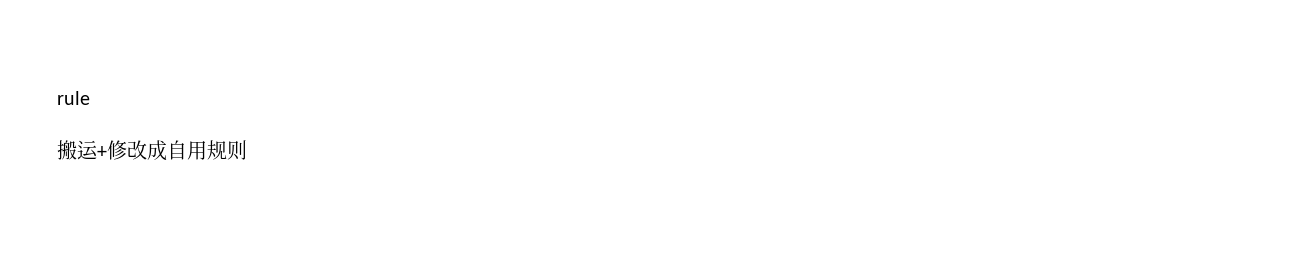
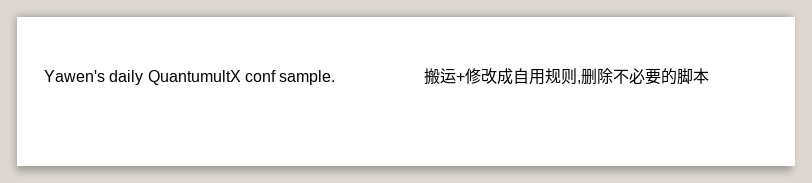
- rule
+ Yawen's daily QuantumultX conf sample.
- 搬运+修改成自用规则
+ 搬运+修改成自用规则,删除不必要的脚本

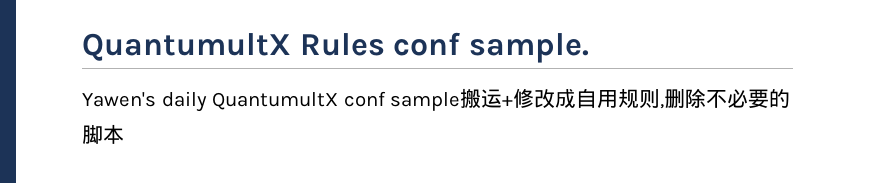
+ QuantumultX Rules conf sample.
- Yawen's daily QuantumultX conf sample.
- 搬运+修改成自用规则,删除不必要的脚本
+ Yawen's daily QuantumultX conf sample搬运+修改成自用规则,删除不必要的脚本

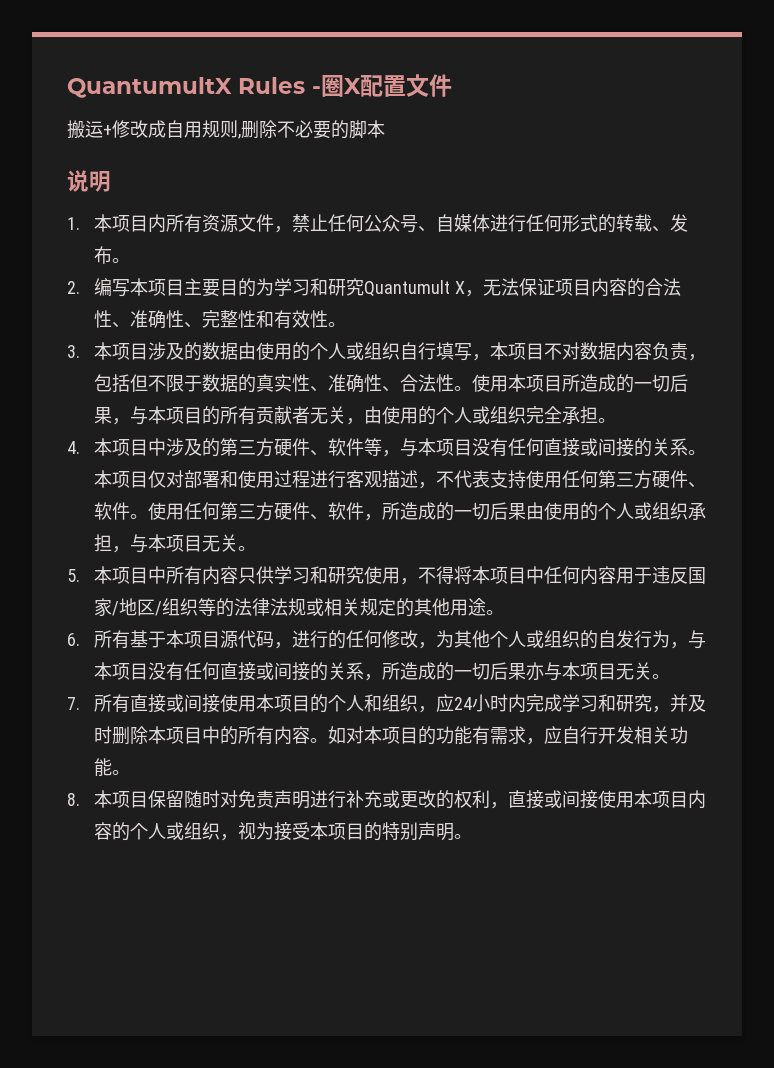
- QuantumultX Rules conf sample.
- Yawen's daily QuantumultX conf sample搬运+修改成自用规则,删除不必要的脚本
+ QuantumultX Rules -圈X配置文件
+ 搬运+修改成自用规则,删除不必要的脚本
+ 说明
+ 1.本项目内所有资源文件，禁止任何公众号、自媒体进行任何形式的转载、发布。
+ 2.编写本项目主要目的为学习和研究Quantumult X，无法保证项目内容的合法性、准确性、完整性和有效性。
+ 3.本项目涉及的数据由使用的个人或组织自行填写，本项目不对数据内容负责，包括但不限于数据的真实性、准确性、合法性。使用本项目所造成的一切后果，与本项目的所有贡献者无关，由使用的个人或组织完全承担。
+ 4.本项目中涉及的第三方硬件、软件等，与本项目没有任何直接或间接的关系。本项目仅对部署和使用过程进行客观描述，不代表支持使用任何第三方硬件、软件。使用任何第三方硬件、软件，所造成的一切后果由使用的个人或组织承担，与本项目无关。
+ 5.本项目中所有内容只供学习和研究使用，不得将本项目中任何内容用于违反国家/地区/组织等的法律法规或相关规定的其他用途。
+ 6.所有基于本项目源代码，进行的任何修改，为其他个人或组织的自发行为，与本项目没有任何直接或间接的关系，所造成的一切后果亦与本项目无关。
+ 7.所有直接或间接使用本项目的个人和组织，应24小时内完成学习和研究，并及时删除本项目中的所有内容。如对本项目的功能有需求，应自行开发相关功能。
+ 8.本项目保留随时对免责声明进行补充或更改的权利，直接或间接使用本项目内容的个人或组织，视为接受本项目的特别声明。

